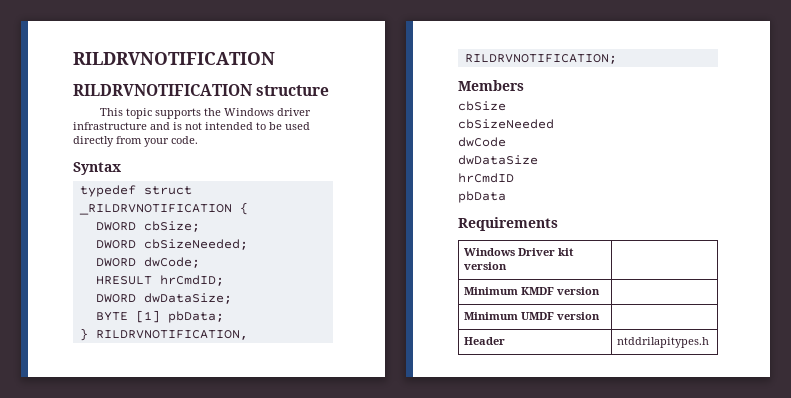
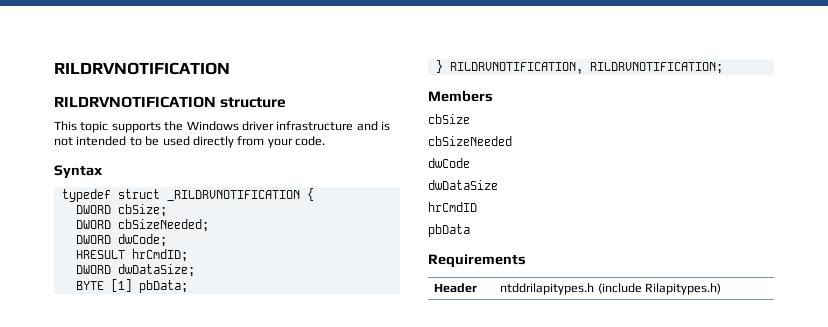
- Windows Driver kit version |
- Minimum KMDF version |
- Minimum UMDF version |
- Header | ntddrilapitypes.h
+ Header | ntddrilapitypes.h (include Rilapitypes.h)

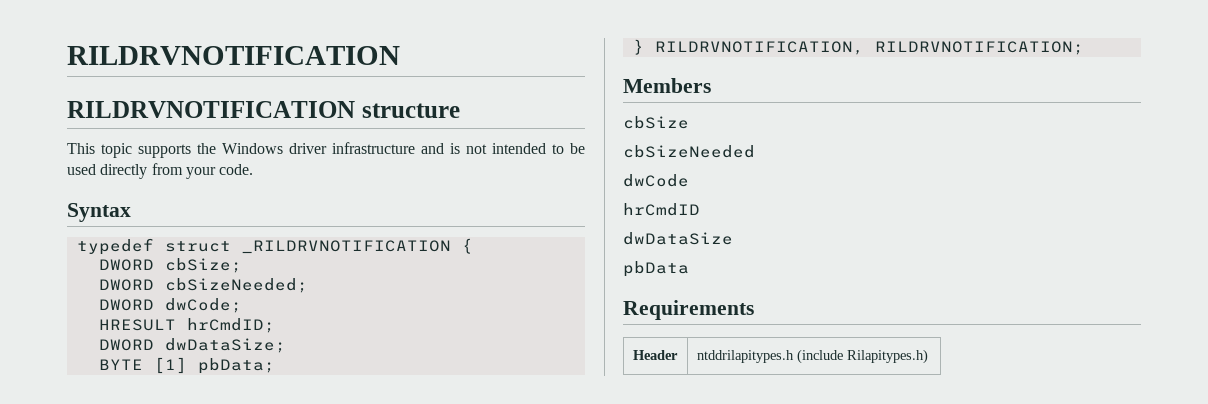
+ hrCmdID
- hrCmdID

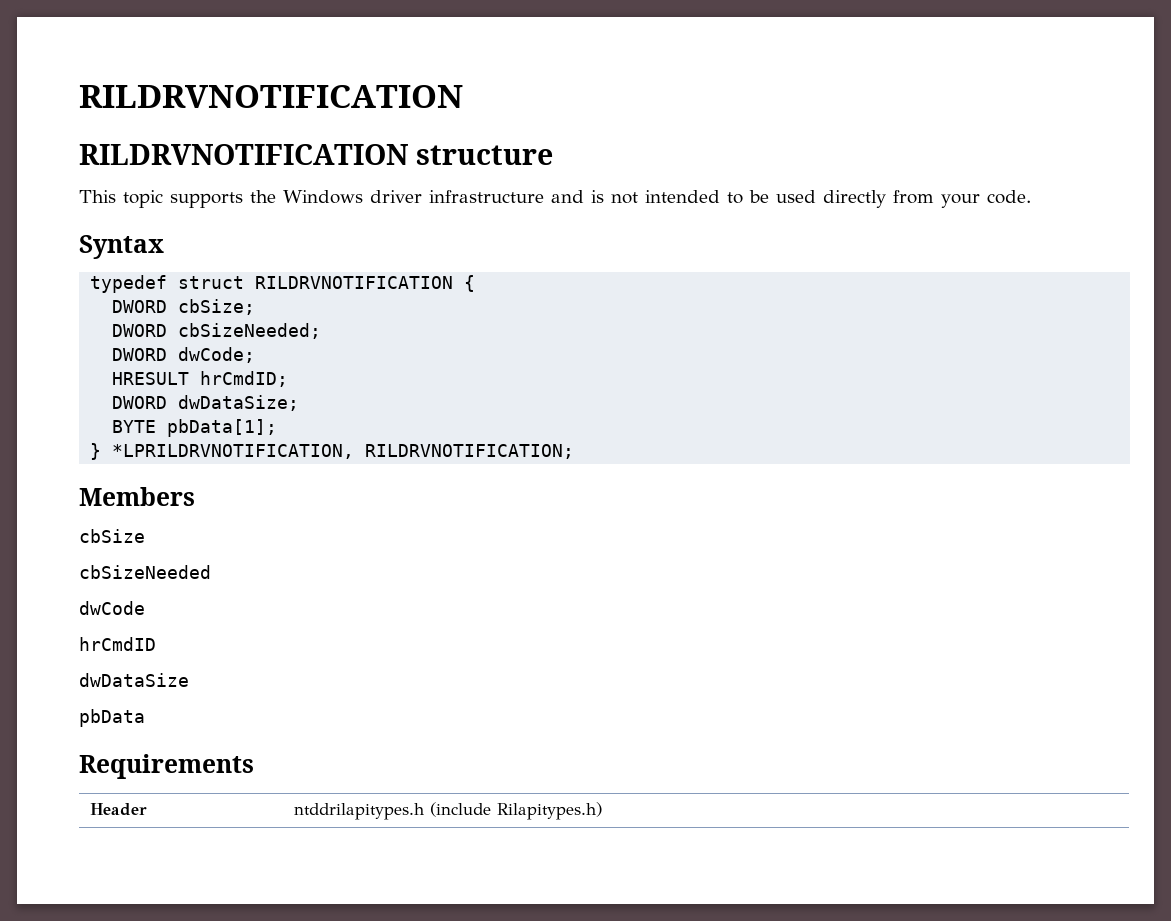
- typedef struct _RILDRVNOTIFICATION {
+ typedef struct RILDRVNOTIFICATION {
- BYTE [1] pbData;
+ BYTE pbData[1];
- } RILDRVNOTIFICATION, RILDRVNOTIFICATION;
+ } *LPRILDRVNOTIFICATION, RILDRVNOTIFICATION;

